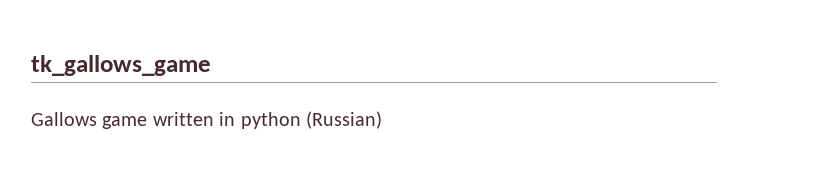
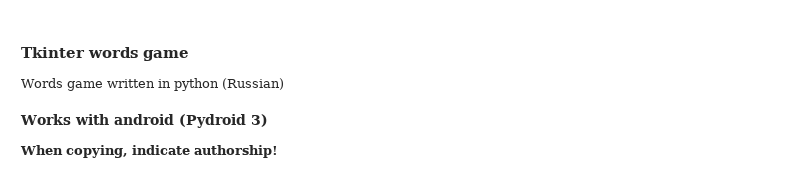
- tk_gallows_game
- Gallows game written in python (Russian)
+ Tkinter words game
+ Words game written in python (Russian)
+ Works with android (Pydroid 3)
+ When copying, indicate authorship!

